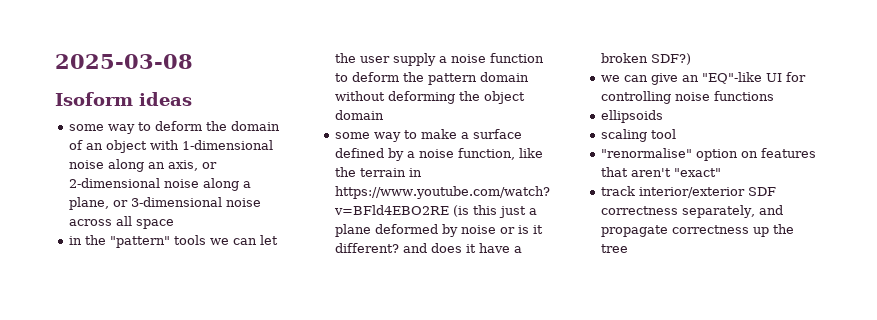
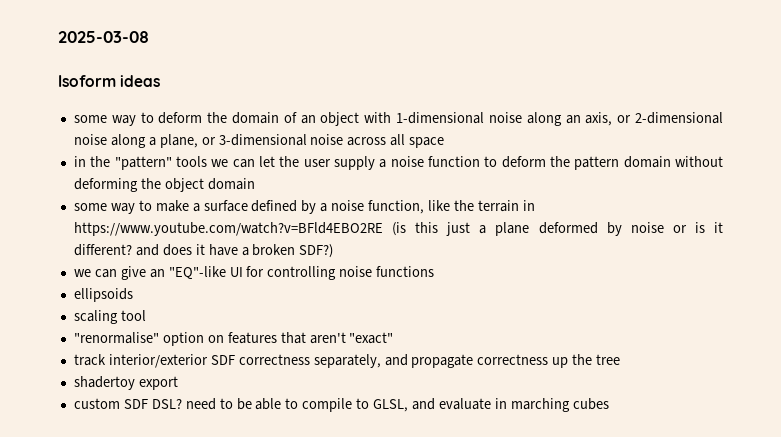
+ shadertoy export
+ custom SDF DSL? need to be able to compile to GLSL, and evaluate in marching cubes

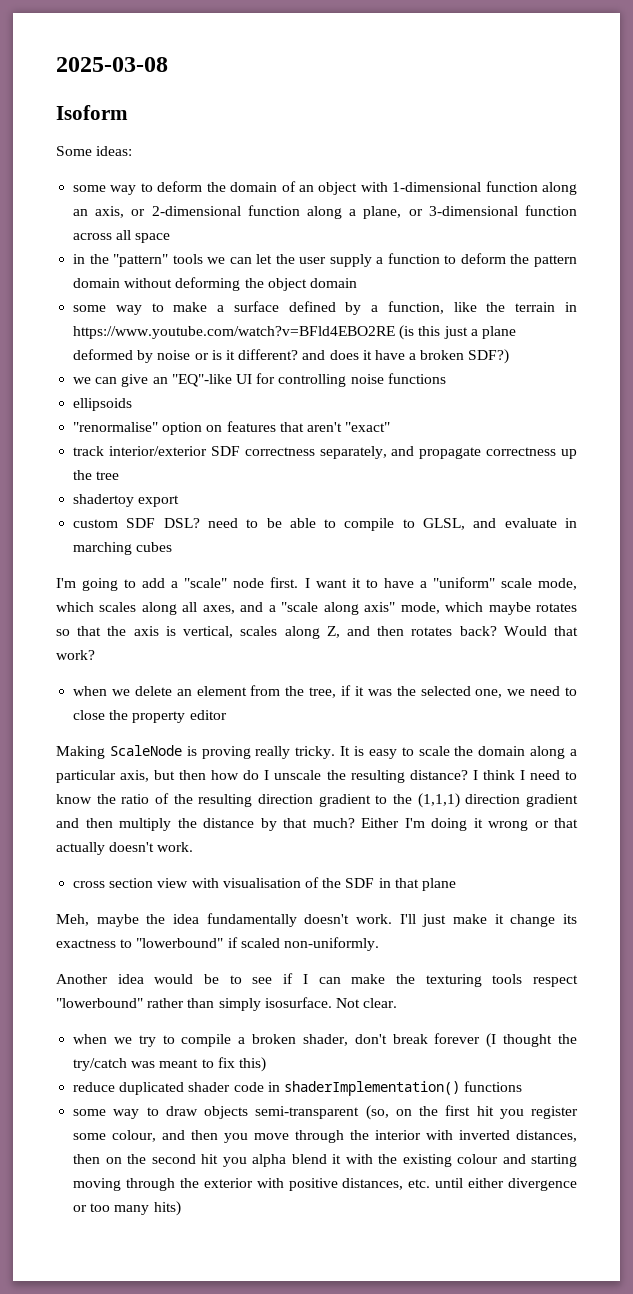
- Isoform ideas
+ Isoform
+ Some ideas:
- some way to deform the domain of an object with 1-dimensional noise along an axis, or 2-dimensional noise along a plane, or 3-dimensional noise across all space
+ some way to deform the domain of an object with 1-dimensional function along an axis, or 2-dimensional function along a plane, or 3-dimensional function across all space
- in the "pattern" tools we can let the user supply a noise function to deform the pattern domain without deforming the object domain
+ in the "pattern" tools we can let the user supply a function to deform the pattern domain without deforming the object domain
- some way to make a surface defined by a noise function, like the terrain in https://www.youtube.com/watch?v=BFld4EBO2RE (is this just a plane deformed by noise or is it different? and does it have a broken SDF?)
+ some way to make a surface defined by a function, like the terrain in https://www.youtube.com/watch?v=BFld4EBO2RE (is this just a plane deformed by noise or is it different? and does it have a broken SDF?)
- scaling tool
+ I'm going to add a "scale" node first. I want it to have a "uniform" scale mode, which scales along all axes, and a "scale along axis" mode, which maybe rotates so that the axis is vertical, scales along Z, and then rotates back? Would that work?
+ when we delete an element from the tree, if it was the selected one, we need to close the property editor
+ Making ScaleNode is proving really tricky. It is easy to scale the domain along a particular axis, but then how do I unscale the resulting distance? I think I need to know the ratio of the resulting direction gradient to the (1,1,1) direction gradient and then multiply the distance by that much? Either I'm doing it wrong or that actually doesn't work.
+ cross section view with visualisation of the SDF in that plane
+ Meh, maybe the idea fundamentally doesn't work. I'll just make it change its exactness to "lowerbound" if scaled non-uniformly.
+ Another idea would be to see if I can make the texturing tools respect "lowerbound" rather than simply isosurface. Not clear.
+ when we try to compile a broken shader, don't break forever (I thought the try/catch was meant to fix this)
+ reduce duplicated shader code in shaderImplementation() functions
+ some way to draw objects semi-transparent (so, on the first hit you register some colour, and then you move through the interior with inverted distances, then on the second hit you alpha blend it with the existing colour and starting moving through the exterior with positive distances, etc. until either divergence or too many hits)

